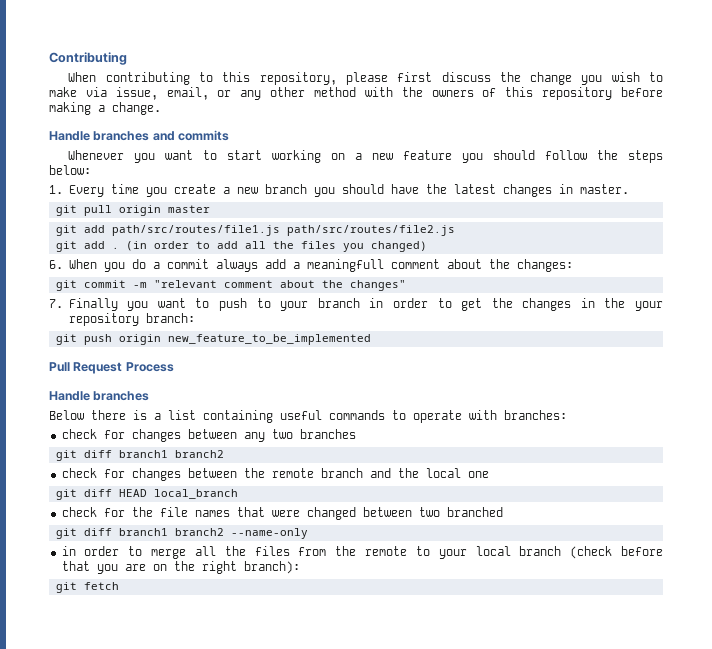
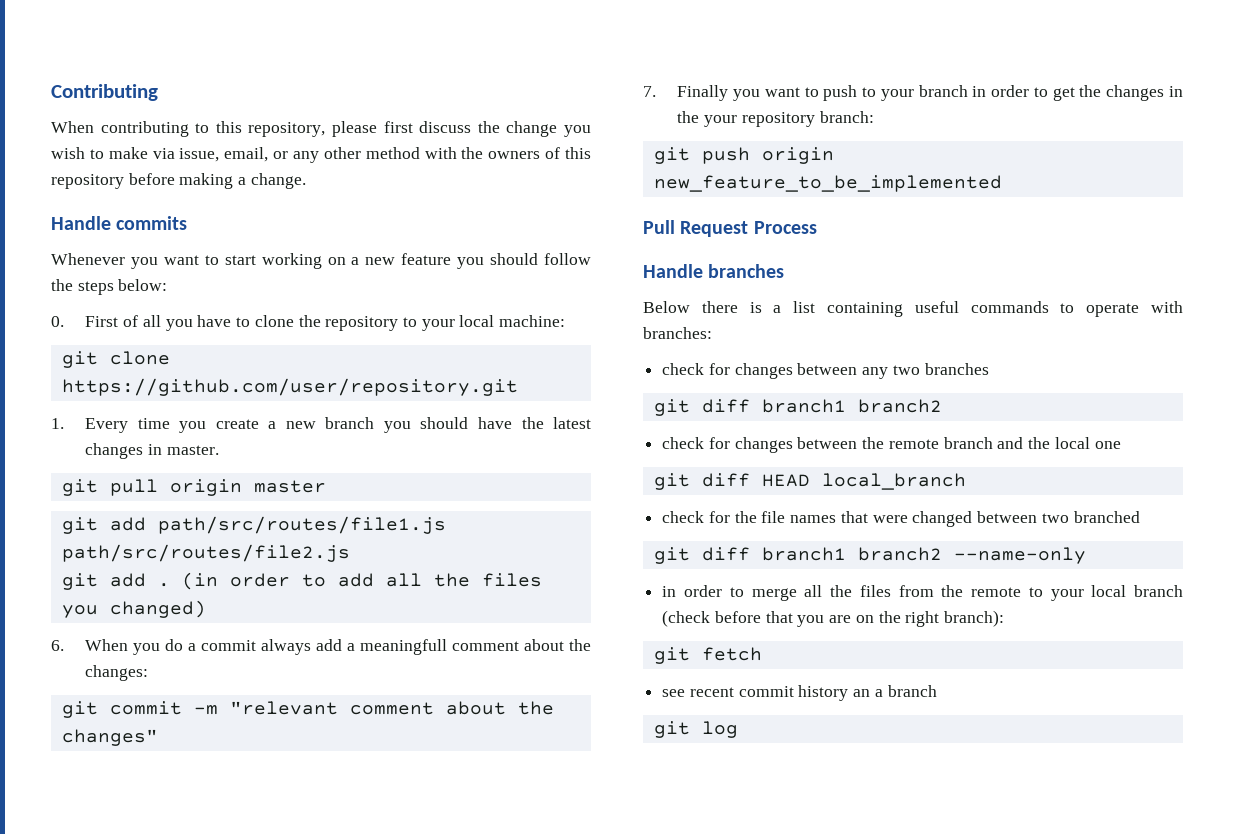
- Handle branches and commits
+ Handle commits
+ 0. First of all you have to clone the repository to your local machine:
+ git clone https://github.com/user/repository.git
+ see recent commit history an a branch
+ git log

